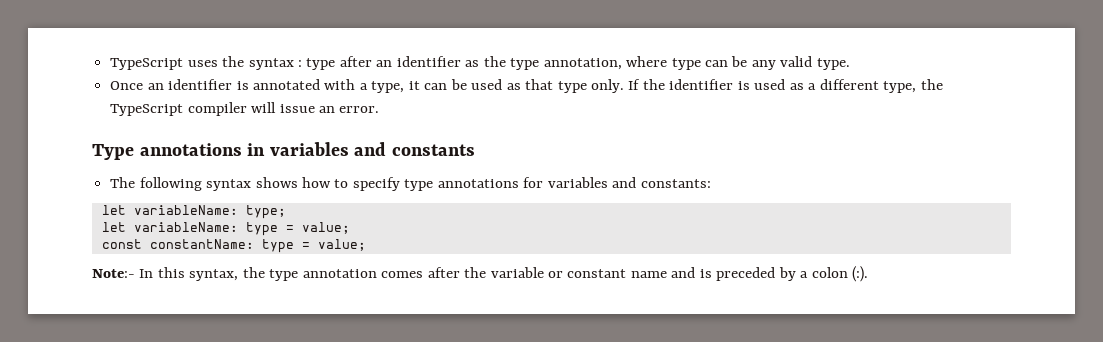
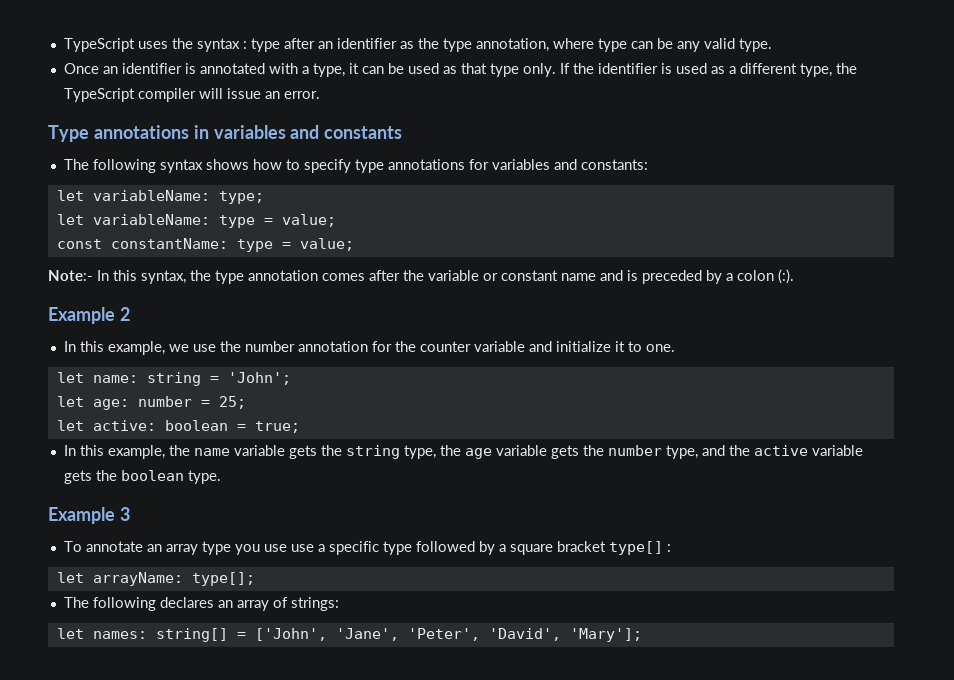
+ Example 2
+ In this example, we use the number annotation for the counter variable and initialize it to one.
+ let name: string = 'John';
+ let age: number = 25;
+ let active: boolean = true;
+ In this example, the name variable gets the string type, the age variable gets the number type, and the active variable gets the boolean type.
+ Example 3
+ To annotate an array type you use use a specific type followed by a square bracket type[] :
+ let arrayName: type[];
+ The following declares an array of strings:
+ let names: string[] = ['John', 'Jane', 'Peter', 'David', 'Mary'];

